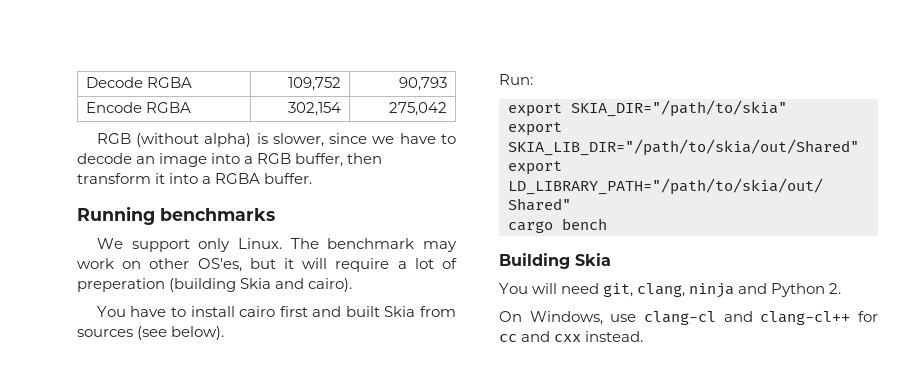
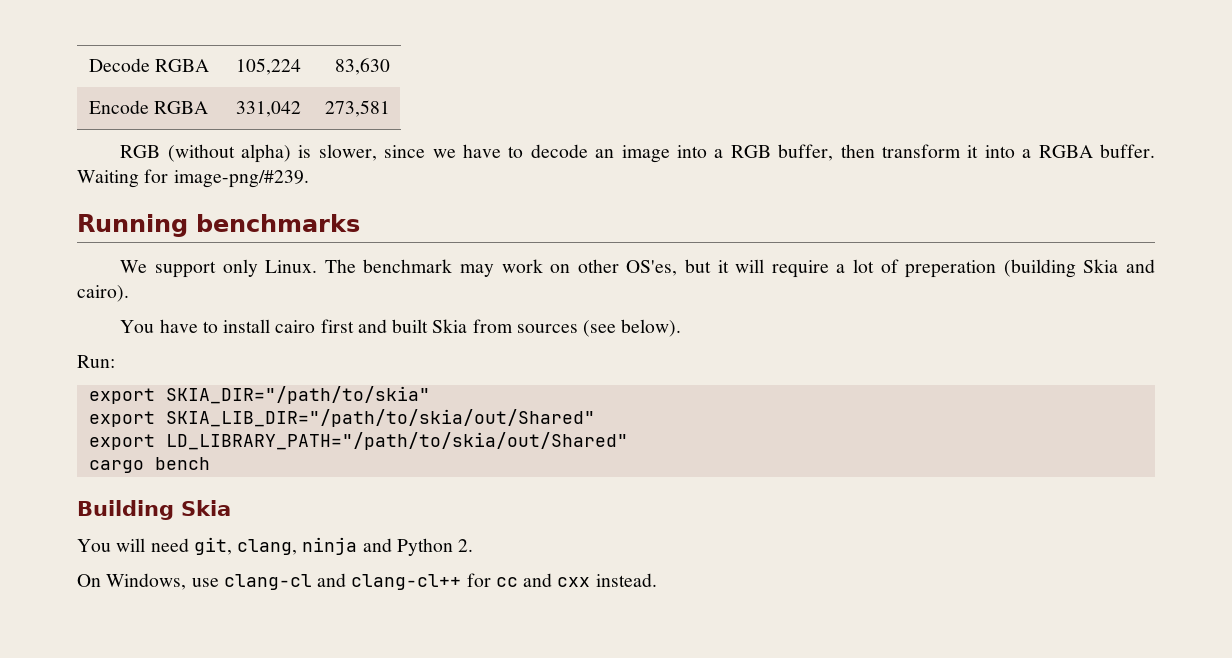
- Decode RGBA | 109,752 | 90,793
+ Decode RGBA | 105,224 | 83,630
- Encode RGBA | 302,154 | 275,042
+ Encode RGBA | 331,042 | 273,581
+ Waiting for image-png/#239.

